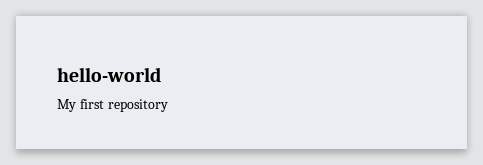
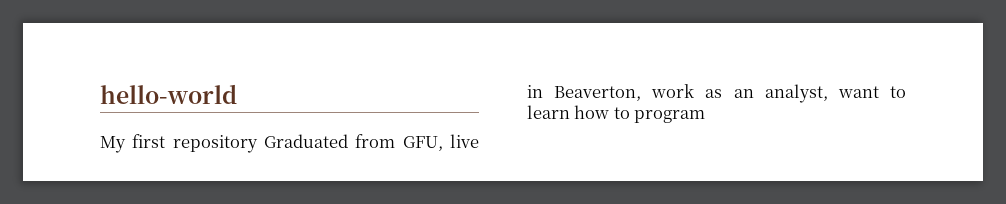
- My first repository
+ My first repository Graduated from GFU, live in Beaverton, work as an analyst, want to learn how to program

